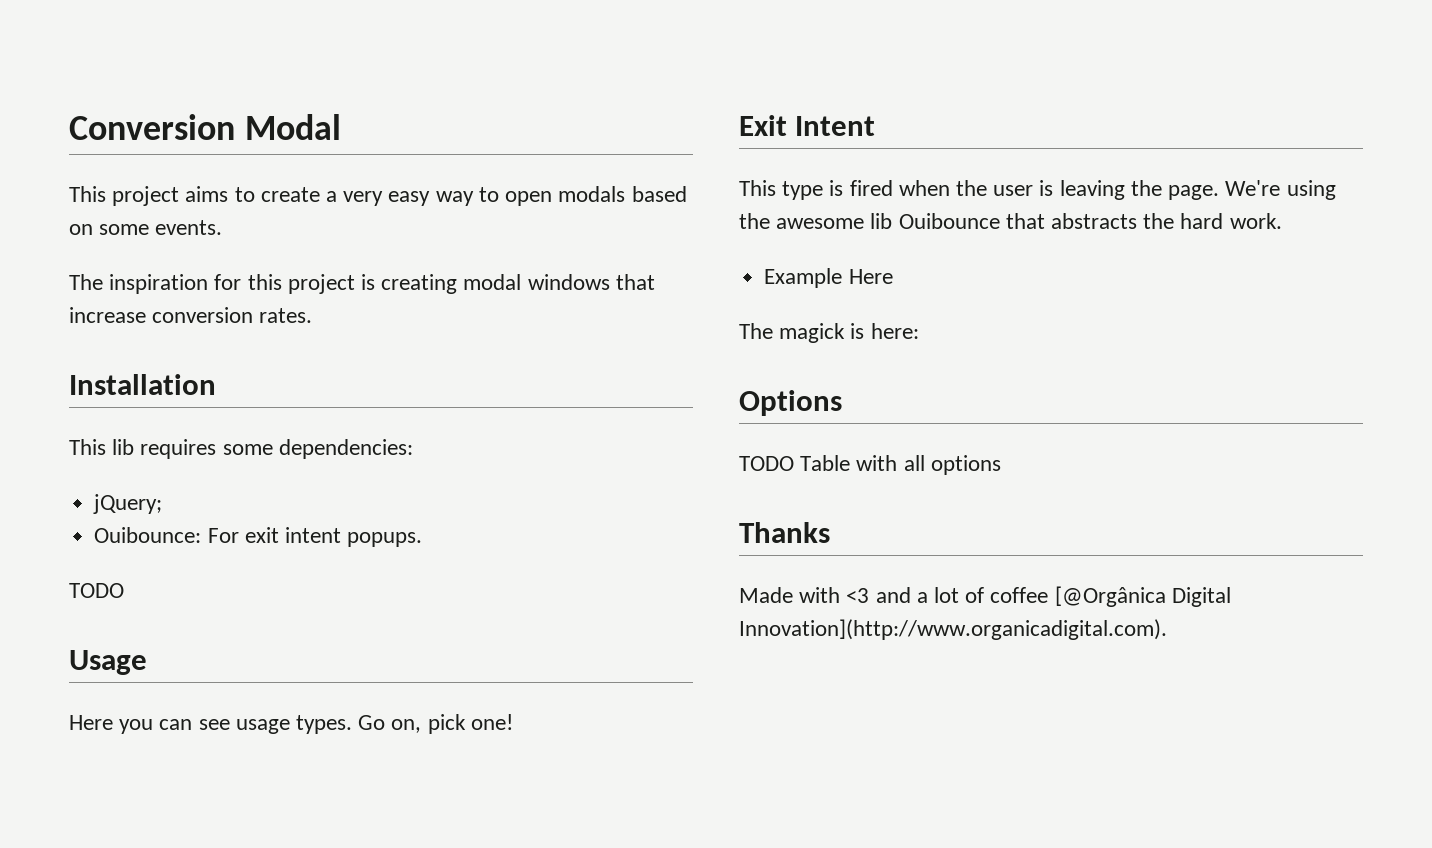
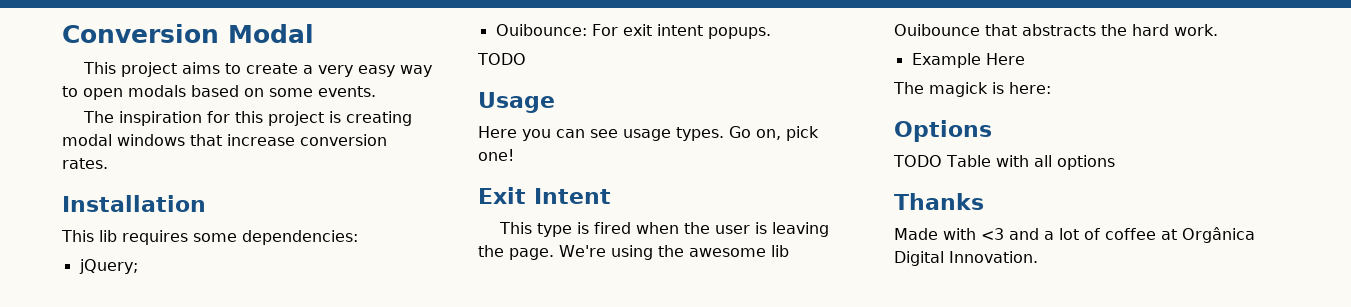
- Made with <3 and a lot of coffee [@Orgânica Digital Innovation](http://www.organicadigital.com).
+ Made with <3 and a lot of coffee at Orgânica Digital Innovation.

